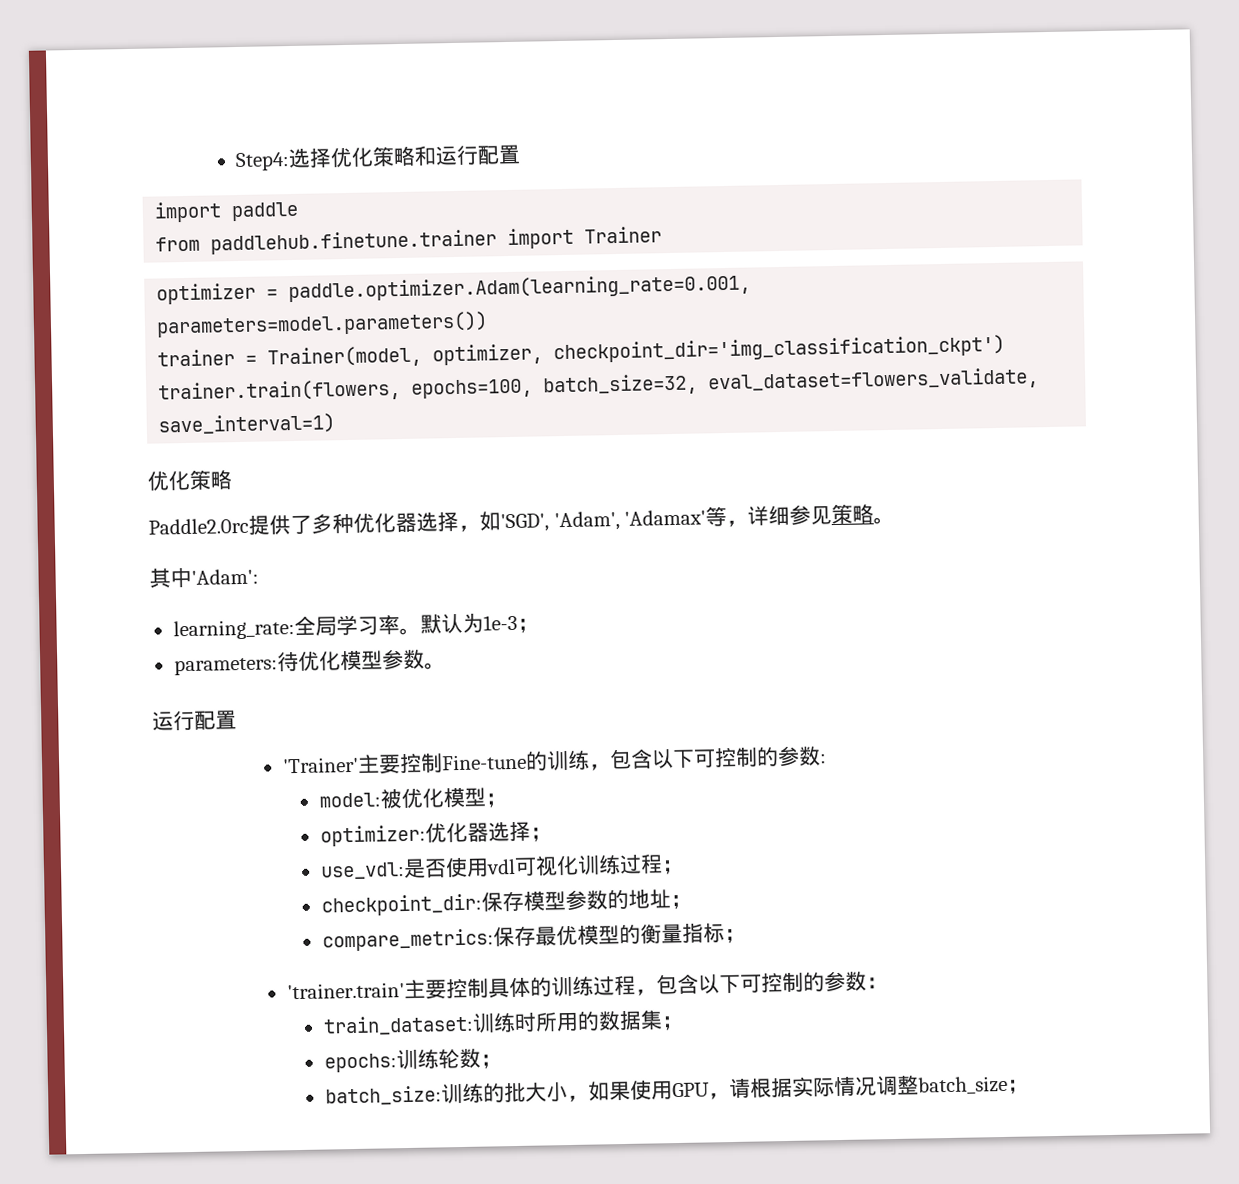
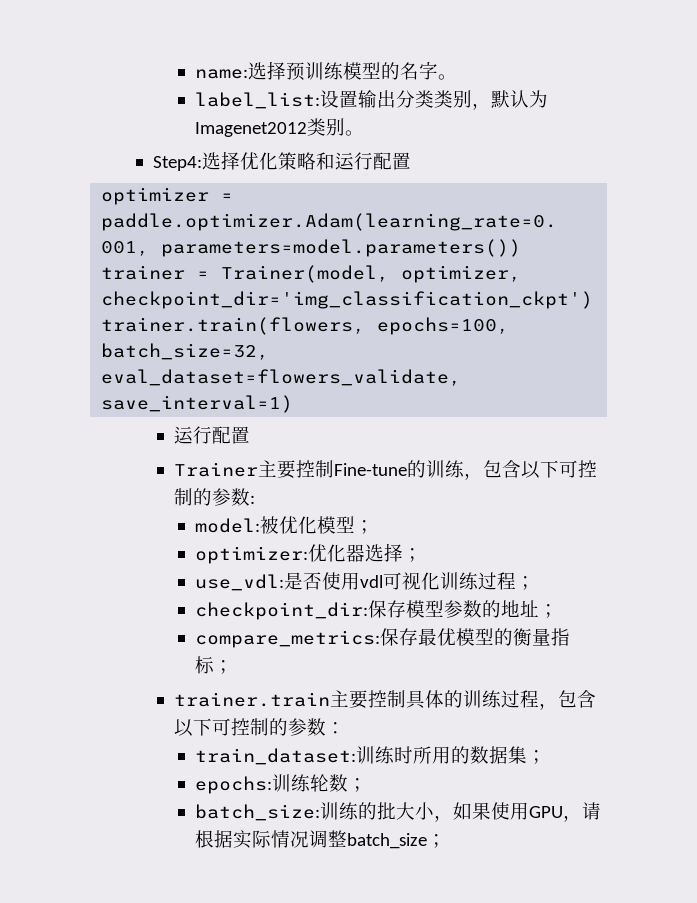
+ name:选择预训练模型的名字。
+ label_list:设置输出分类类别，默认为Imagenet2012类别。
- import paddle
- from paddlehub.finetune.trainer import Trainer
  trainer.train(flowers, epochs=100, batch_size=32, eval_dataset=flowers_validate, save_interval=1)
- 优化策略
- Paddle2.0rc提供了多种优化器选择，如'SGD', 'Adam', 'Adamax'等，详细参见策略。
- 其中'Adam':
- learning_rate:全局学习率。默认为1e-3；
- parameters:待优化模型参数。
  运行配置
- 'Trainer'主要控制Fine-tune的训练，包含以下可控制的参数:
+ Trainer主要控制Fine-tune的训练，包含以下可控制的参数:
- 'trainer.train'主要控制具体的训练过程，包含以下可控制的参数：
+ trainer.train主要控制具体的训练过程，包含以下可控制的参数：

